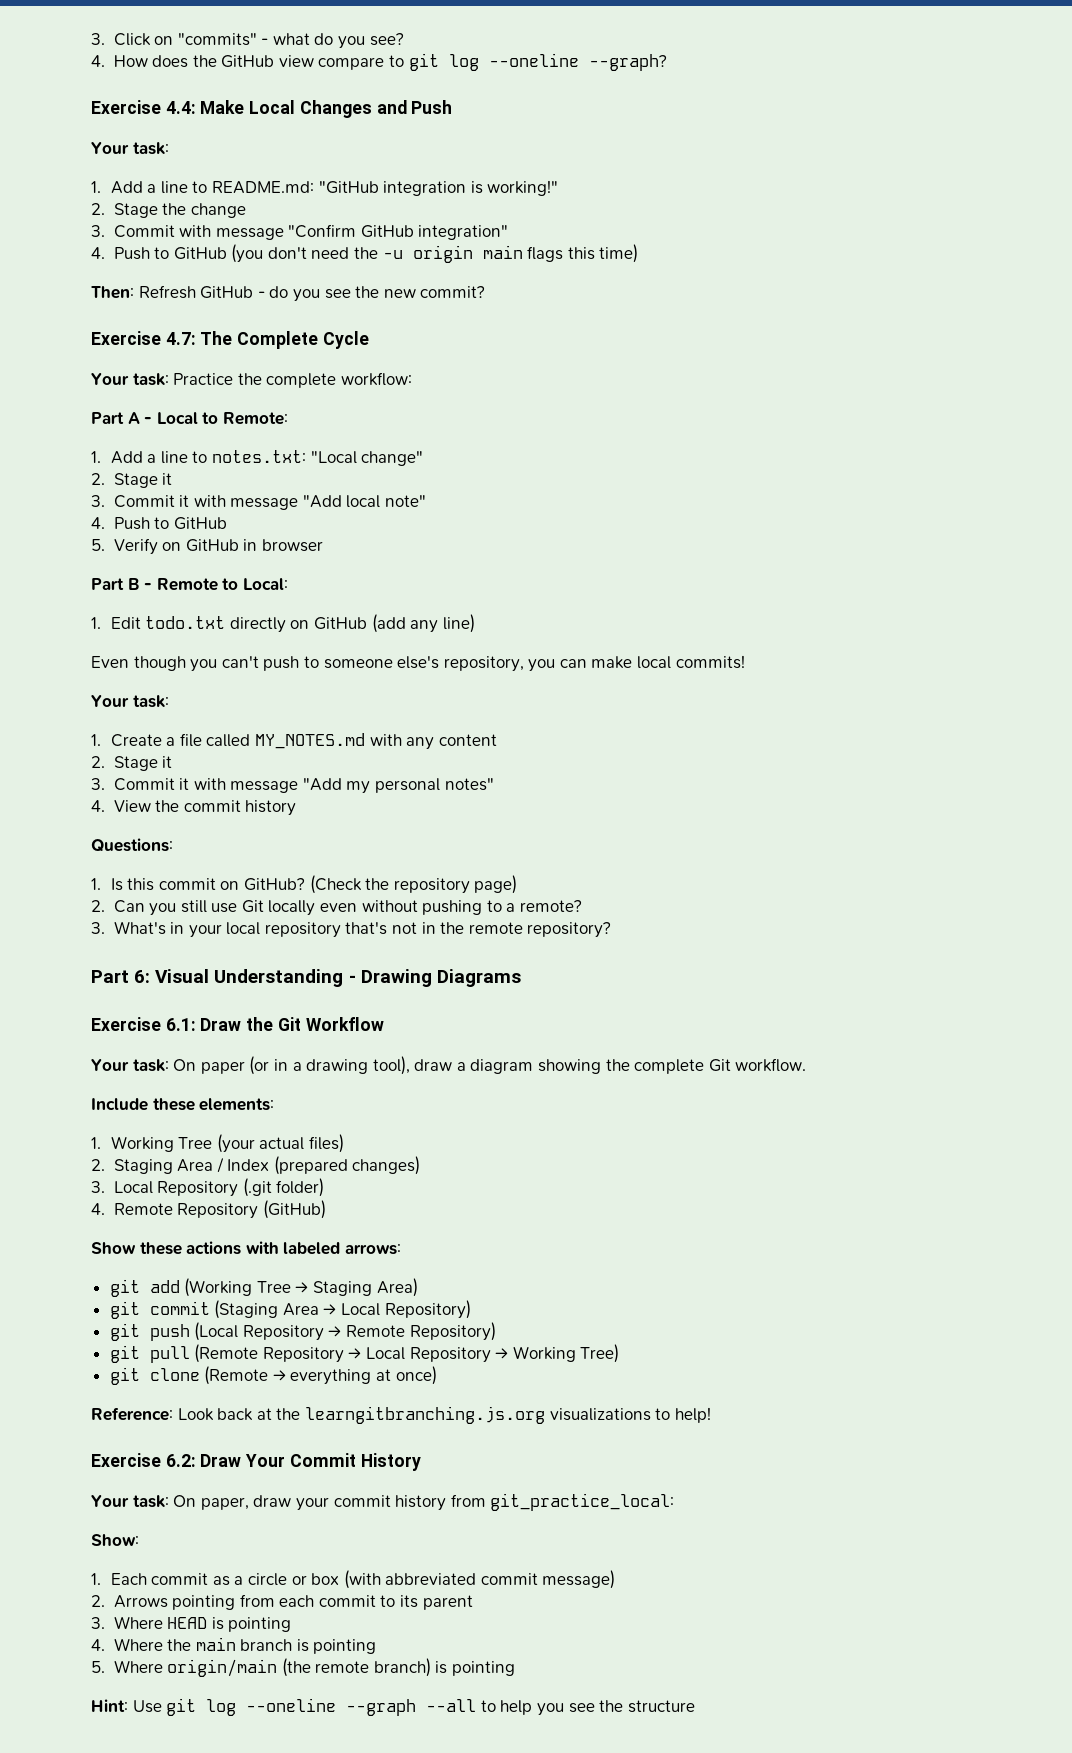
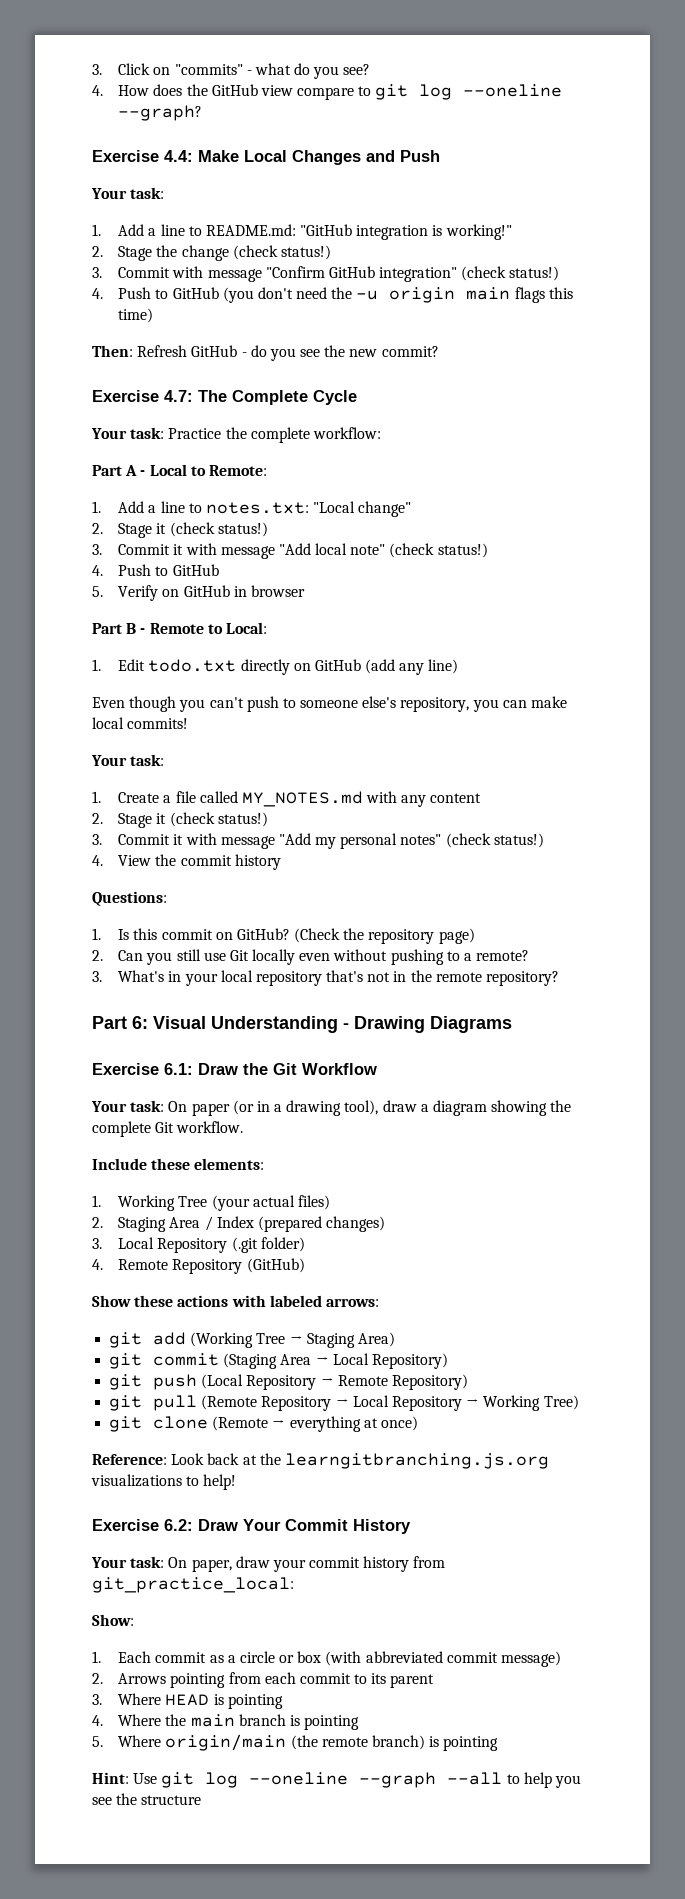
- 2. Stage the change
+ 2. Stage the change (check status!)
- 3. Commit with message "Confirm GitHub integration"
+ 3. Commit with message "Confirm GitHub integration" (check status!)
  1. Add a line to notes.txt: "Local change"
- 2. Stage it
+ 2. Stage it (check status!)
- 3. Commit it with message "Add local note"
+ 3. Commit it with message "Add local note" (check status!)
  1. Create a file called MY_NOTES.md with any content
- 2. Stage it
+ 2. Stage it (check status!)
- 3. Commit it with message "Add my personal notes"
+ 3. Commit it with message "Add my personal notes" (check status!)

